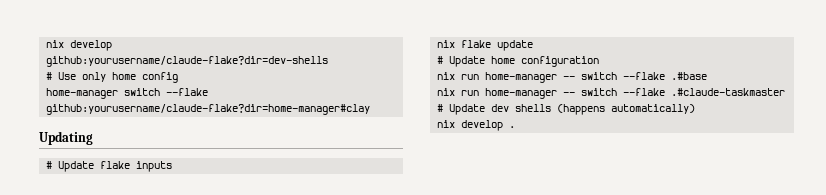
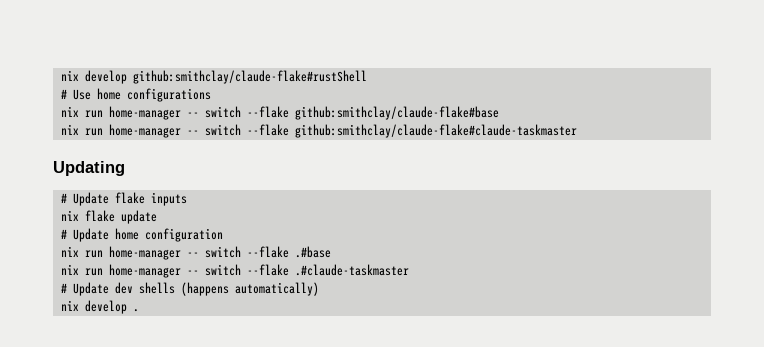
- nix develop github:yourusername/claude-flake?dir=dev-shells
+ nix develop github:smithclay/claude-flake#rustShell
- # Use only home config
- home-manager switch --flake github:yourusername/claude-flake?dir=home-manager#clay
+ # Use home configurations
+ nix run home-manager -- switch --flake github:smithclay/claude-flake#base
+ nix run home-manager -- switch --flake github:smithclay/claude-flake#claude-taskmaster

